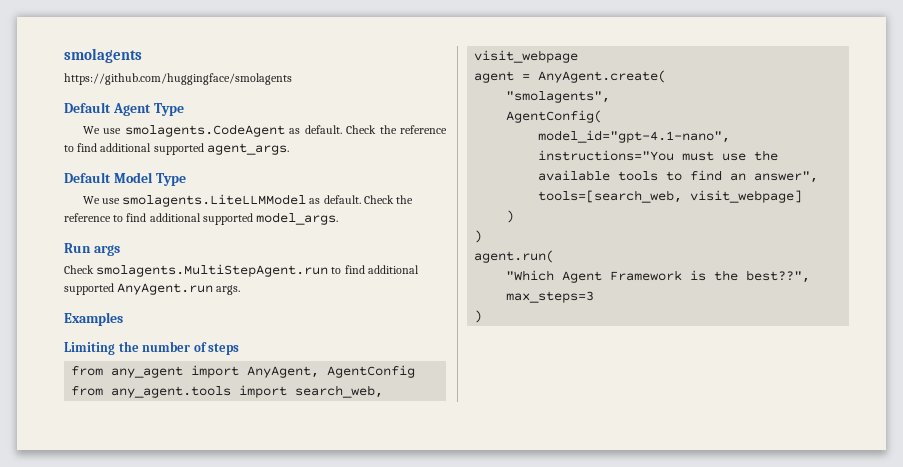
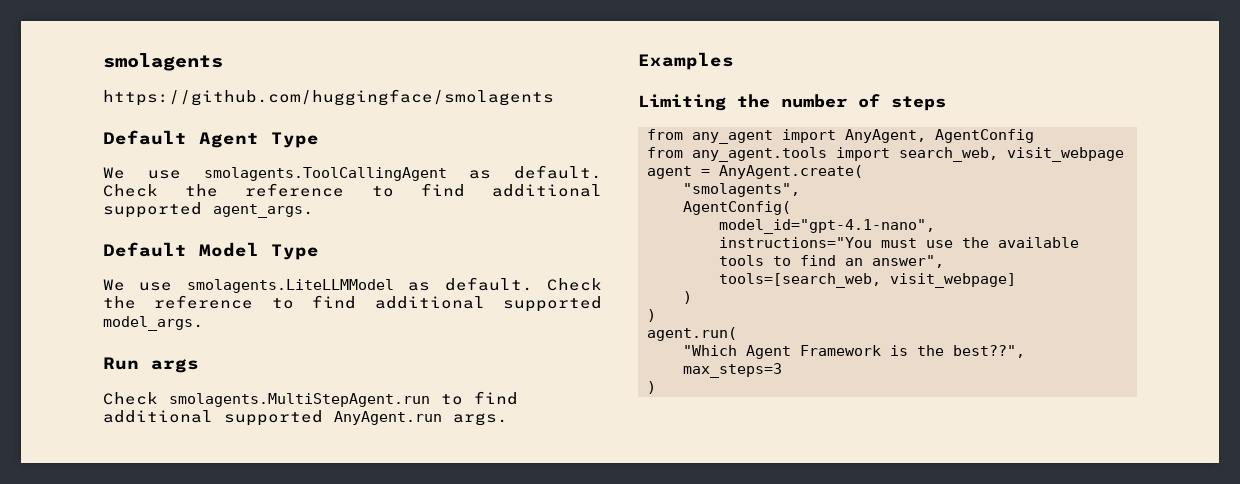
- We use smolagents.CodeAgent as default.
+ We use smolagents.ToolCallingAgent as default.

